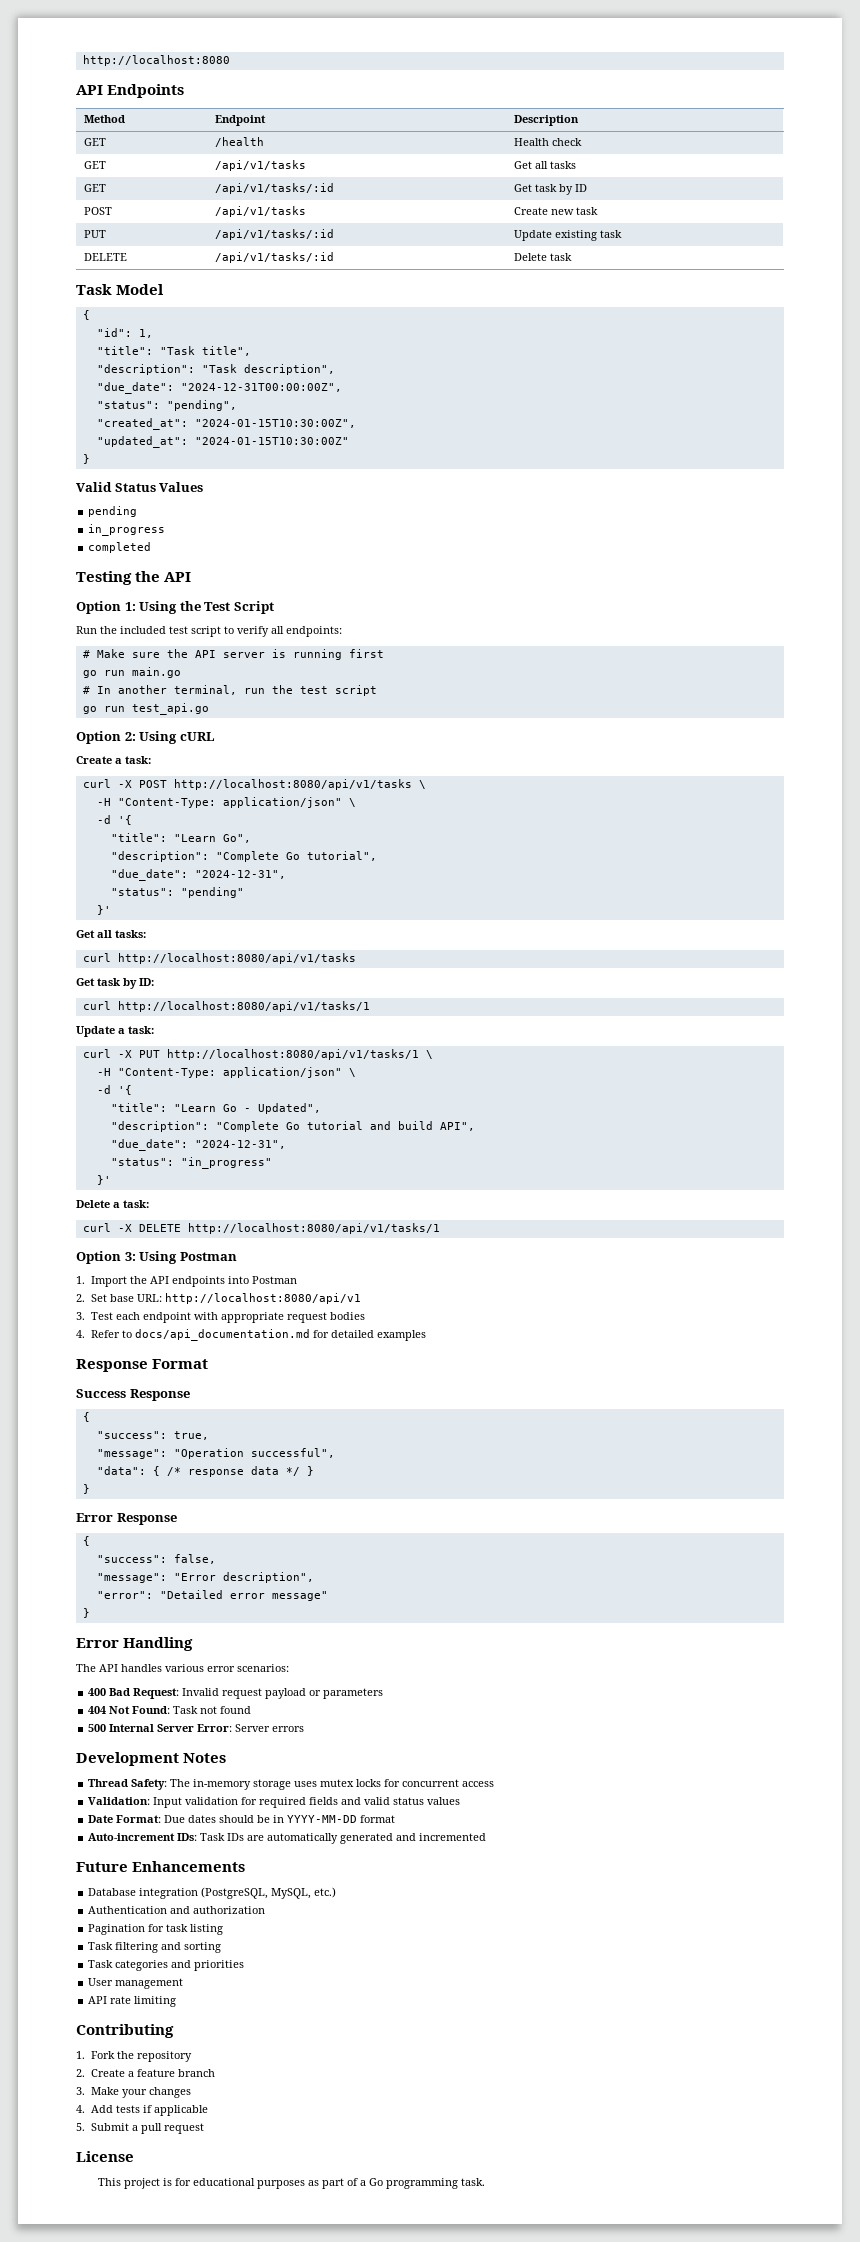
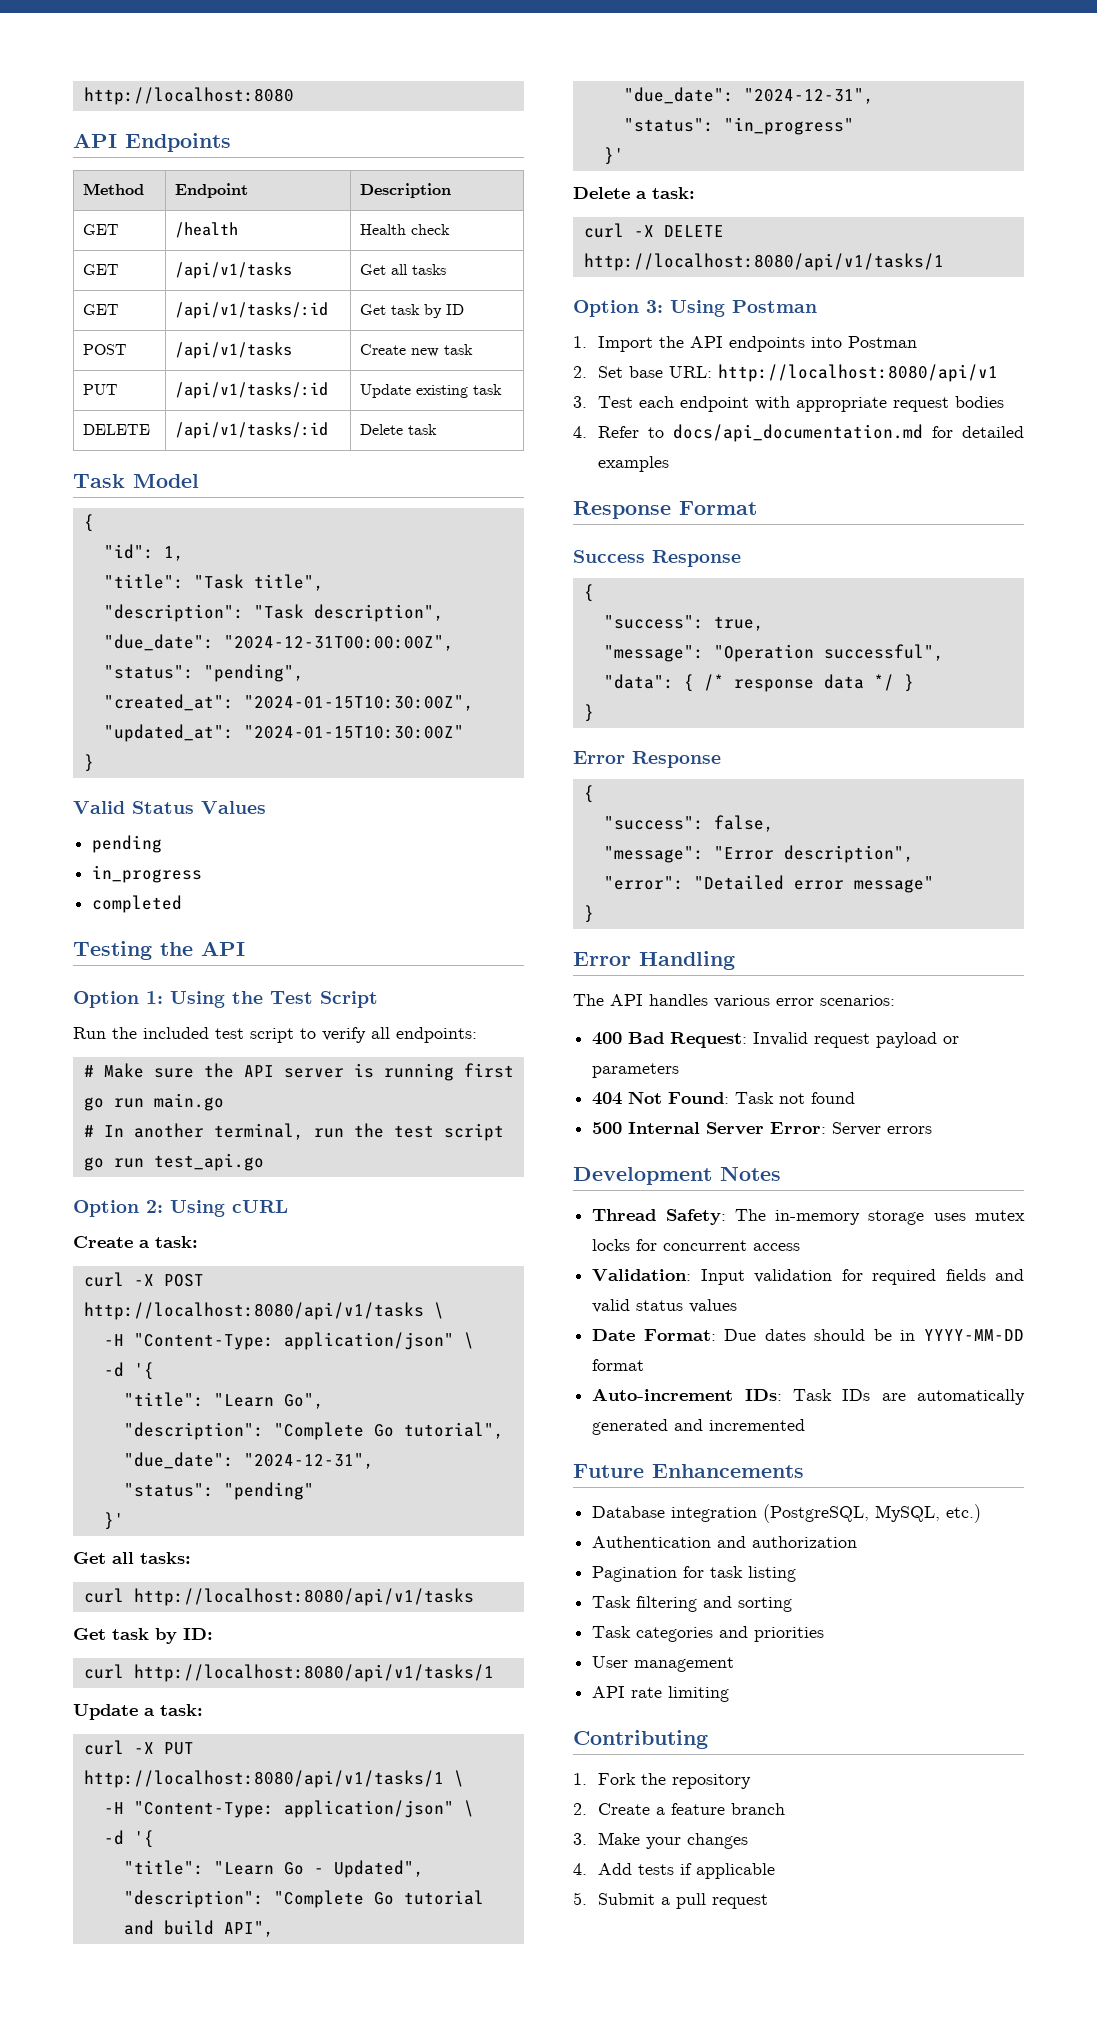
- License
- This project is for educational purposes as part of a Go programming task.

